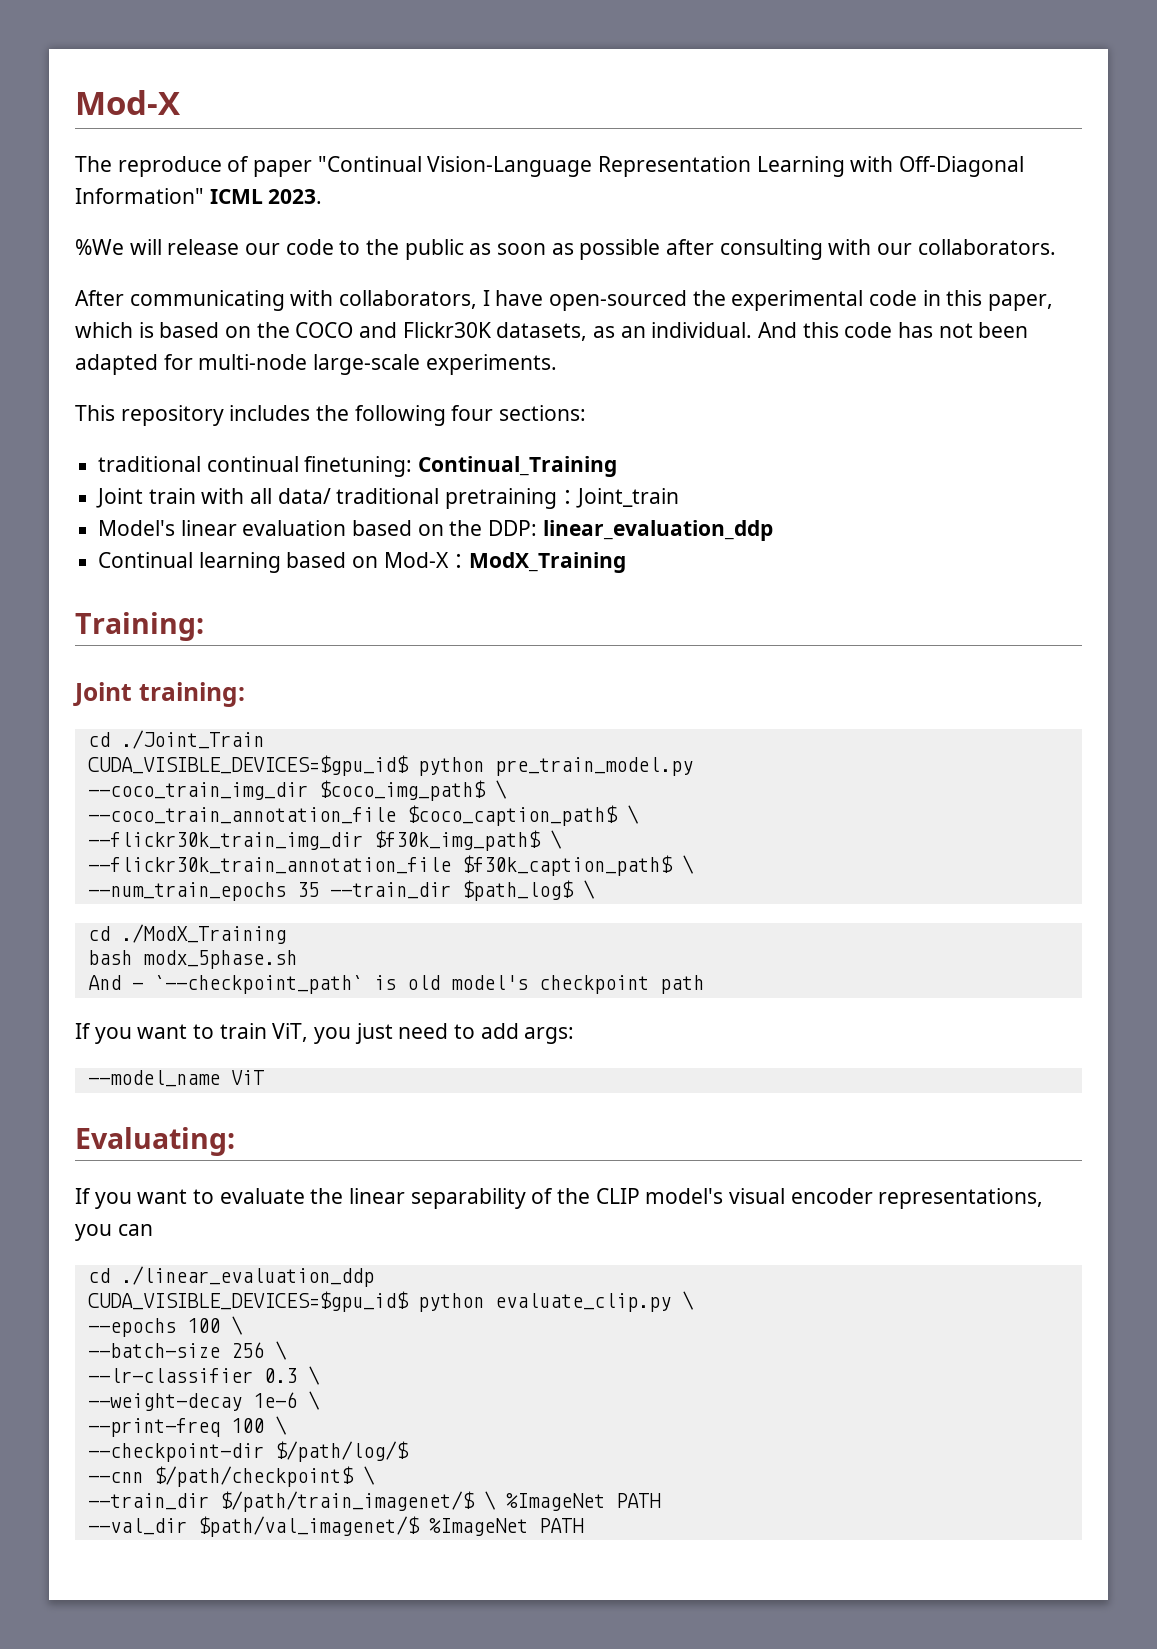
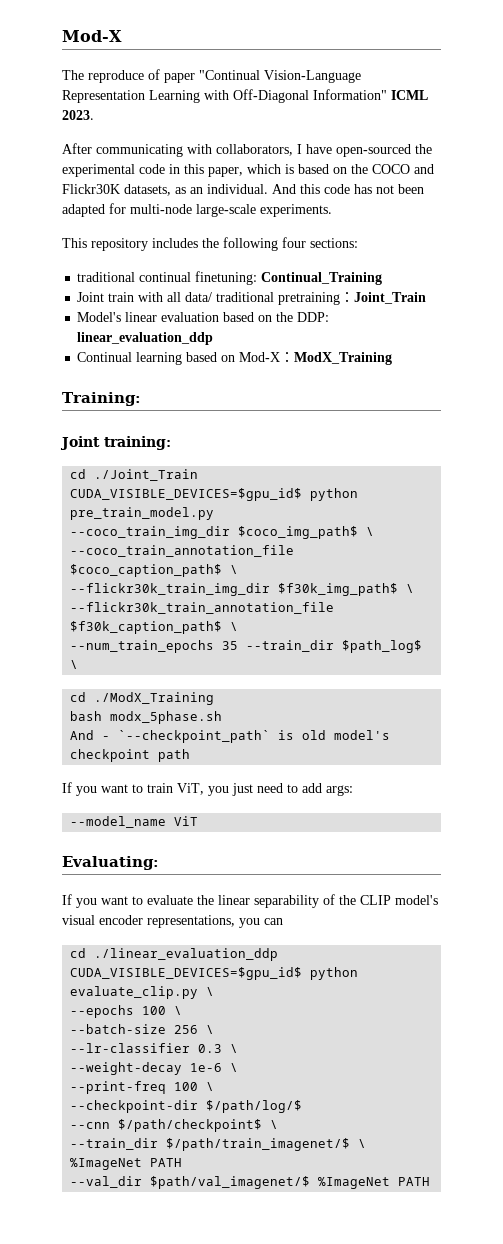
- %We will release our code to the public as soon as possible after consulting with our collaborators.
- Joint train with all data/ traditional pretraining：Joint_train
+ Joint train with all data/ traditional pretraining：Joint_Train

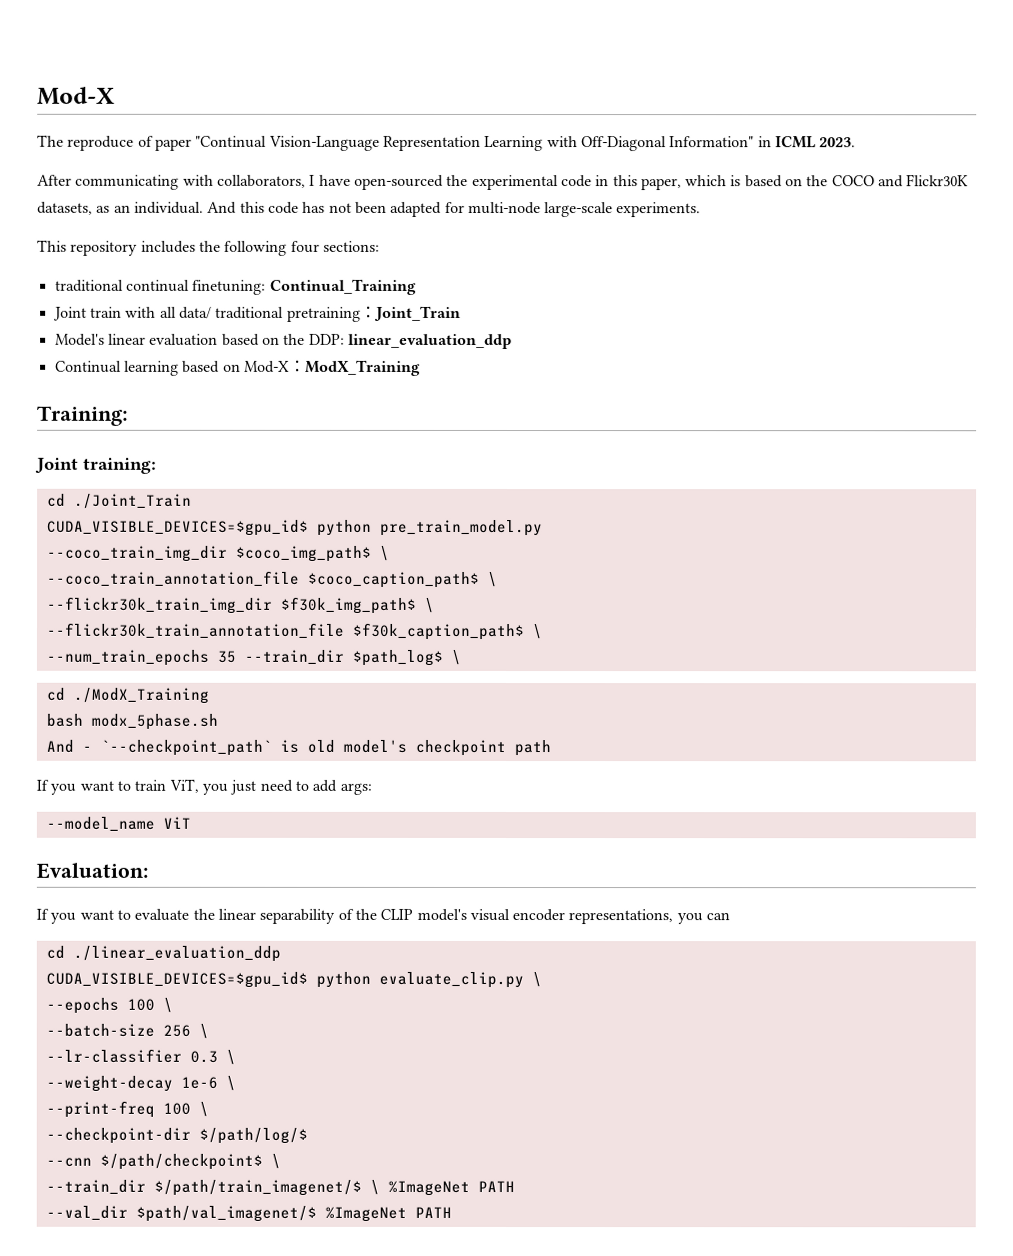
- The reproduce of paper "Continual Vision-Language Representation Learning with Off-Diagonal Information" ICML 2023.
+ The reproduce of paper "Continual Vision-Language Representation Learning with Off-Diagonal Information" in ICML 2023.
- Evaluating:
+ Evaluation:

